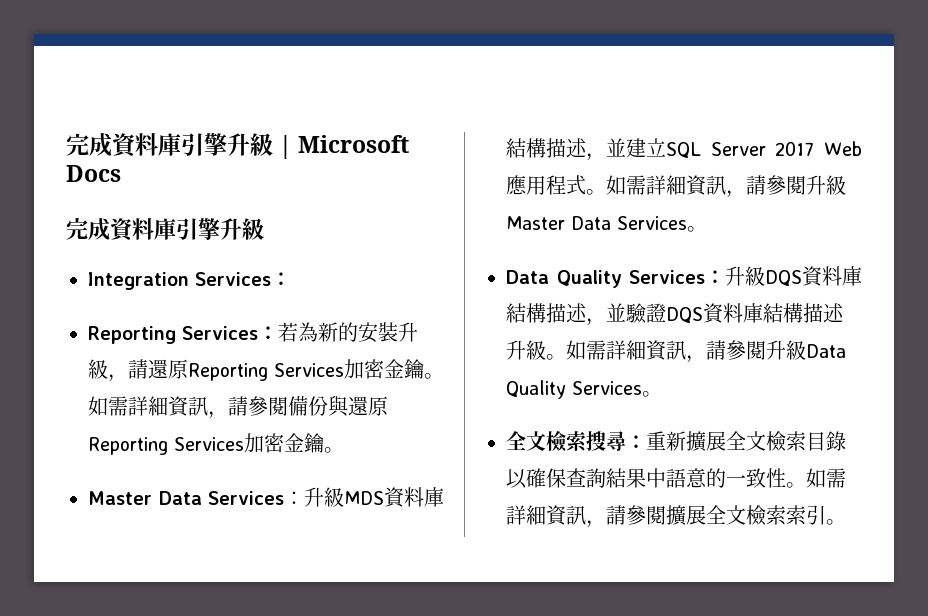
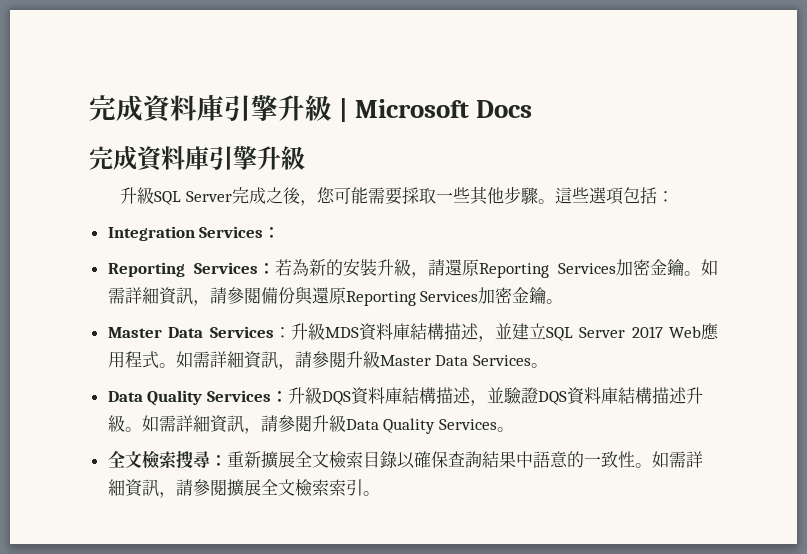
+ 升級SQL Server完成之後，您可能需要採取一些其他步驟。這些選項包括：

